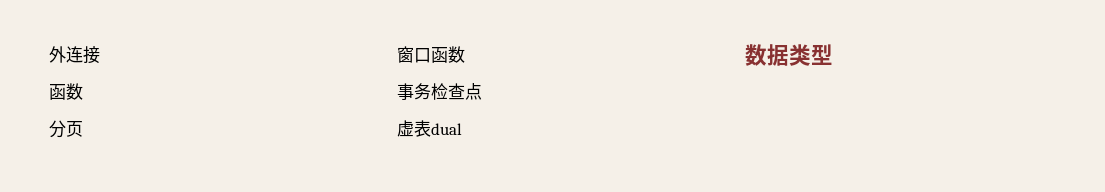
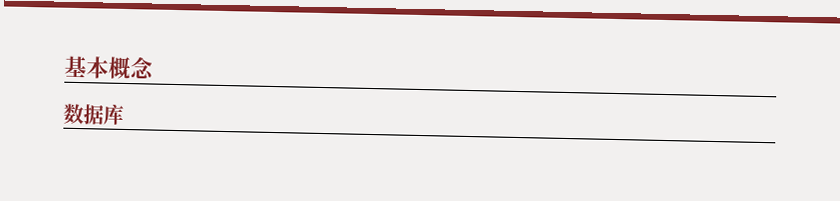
- 外连接
- 函数
- 分页
- 窗口函数
- 事务检查点
- 虚表dual
+ 基本概念
- 数据类型
+ 数据库

